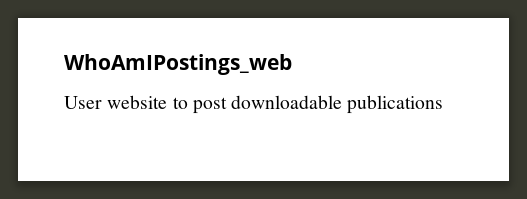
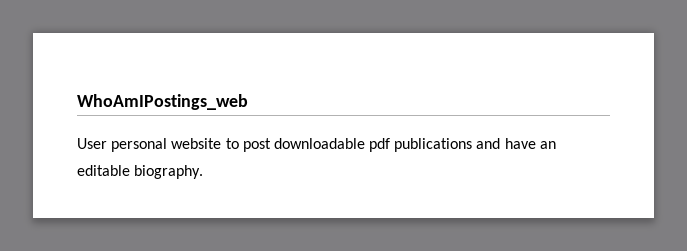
- User website to post downloadable publications
+ User personal website to post downloadable pdf publications and have an editable biography.

